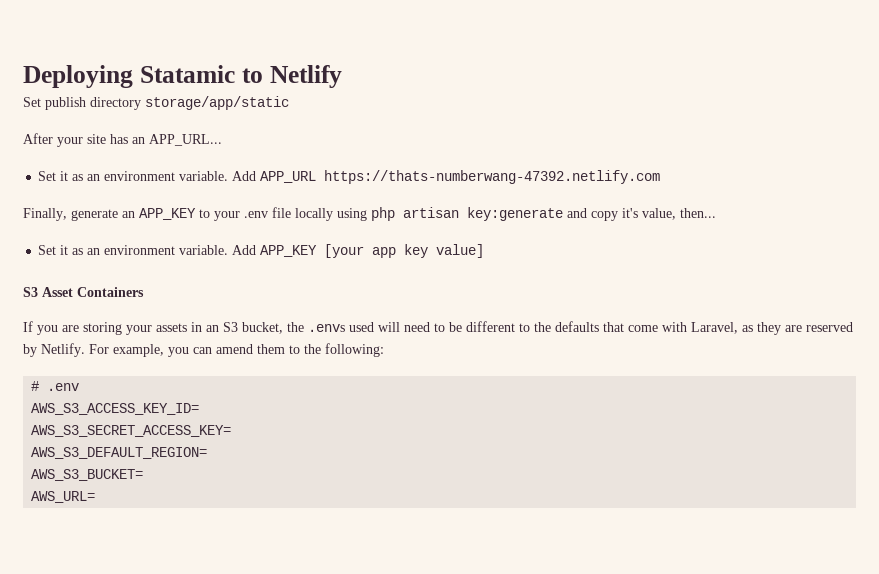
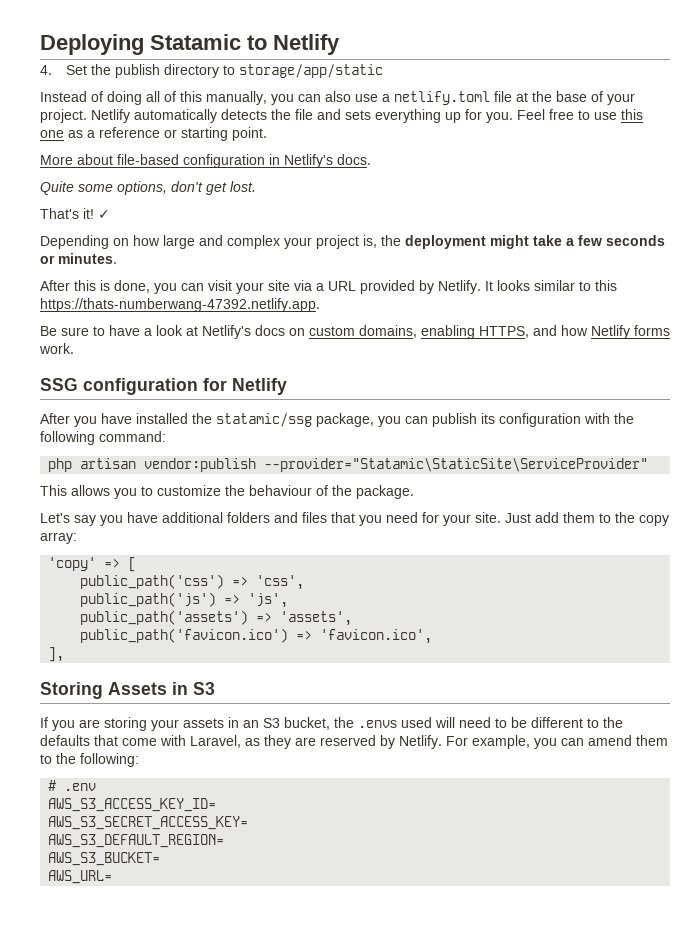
- Set publish directory storage/app/static
+ 4. Set the publish directory to storage/app/static
- After your site has an APP_URL...
- Set it as an environment variable. Add APP_URL https://thats-numberwang-47392.netlify.com
- Finally, generate an APP_KEY to your .env file locally using php artisan key:generate and copy it's value, then...
- Set it as an environment variable. Add APP_KEY [your app key value]
- S3 Asset Containers
+ Instead of doing all of this manually, you can also use a netlify.toml file at the base of your project. Netlify automatically detects the file and sets everything up for you. Feel free to use this one as a reference or starting point.
+ More about file-based configuration in Netlify's docs.
+ Quite some options, don't get lost.
+ That's it! ✓
+ Depending on how large and complex your project is, the deployment might take a few seconds or minutes.
+ After this is done, you can visit your site via a URL provided by Netlify. It looks similar to this https://thats-numberwang-47392.netlify.app.
+ Be sure to have a look at Netlify's docs on custom domains, enabling HTTPS, and how Netlify forms work.
+ SSG configuration for Netlify
+ After you have installed the statamic/ssg package, you can publish its configuration with the following command:
+ php artisan vendor:publish --provider="Statamic\StaticSite\ServiceProvider"
+ This allows you to customize the behaviour of the package.
+ Let's say you have additional folders and files that you need for your site. Just add them to the copy array:
+ 'copy' => [
+ public_path('css') => 'css',
+ public_path('js') => 'js',
+ public_path('assets') => 'assets',
+ public_path('favicon.ico') => 'favicon.ico',
+ ],
+ Storing Assets in S3

